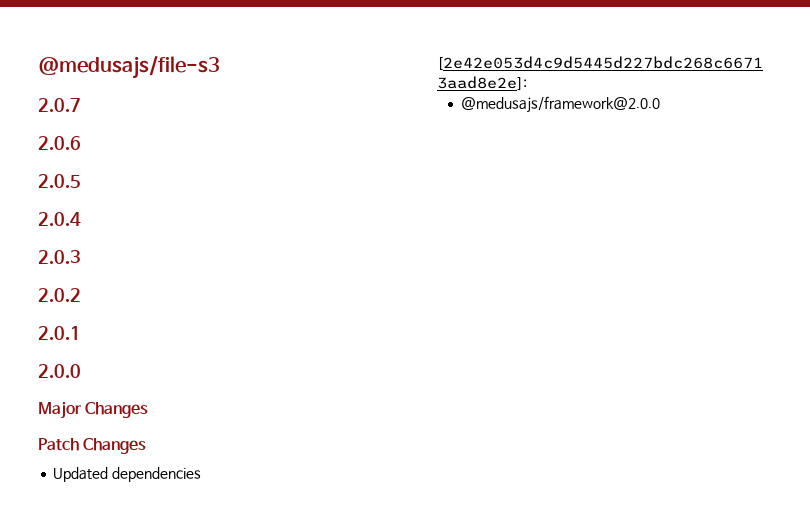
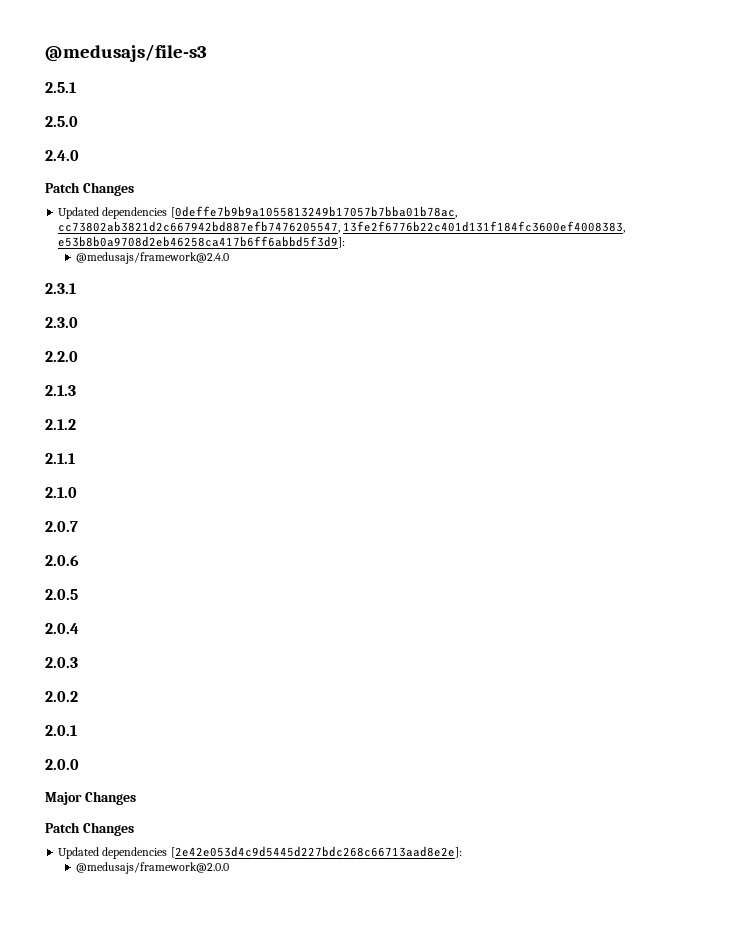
+ 2.5.1
+ 2.5.0
+ 2.4.0
+ Patch Changes
+ Updated dependencies [0deffe7b9b9a1055813249b17057b7bba01b78ac, cc73802ab3821d2c667942bd887efb7476205547, 13fe2f6776b22c401d131f184fc3600ef4008383, e53b8b0a9708d2eb46258ca417b6ff6abbd5f3d9]:
+ @medusajs/framework@2.4.0
+ 2.3.1
+ 2.3.0
+ 2.2.0
+ 2.1.3
+ 2.1.2
+ 2.1.1
+ 2.1.0

